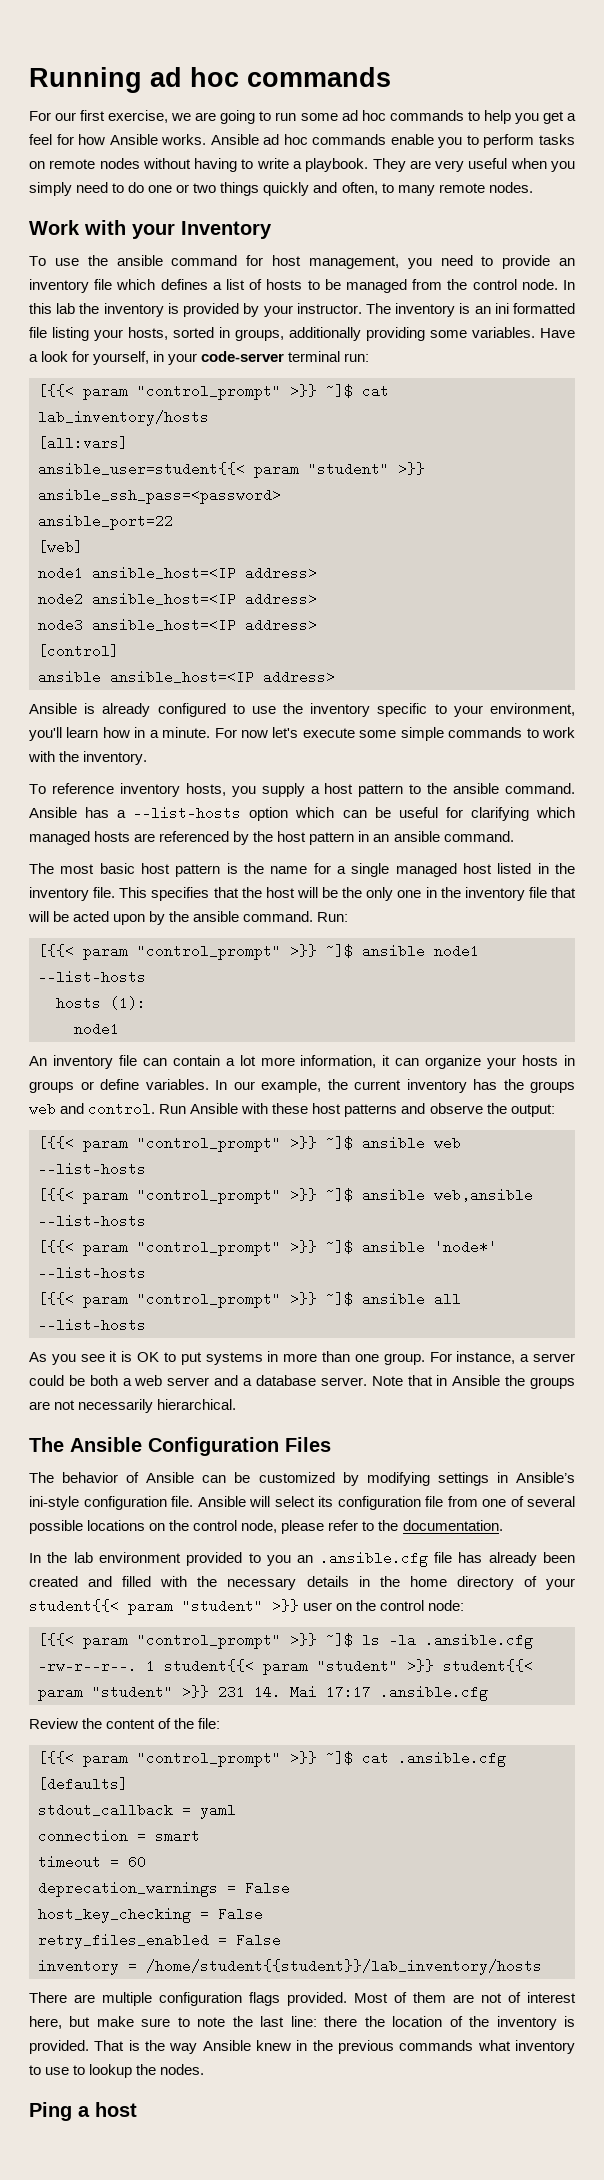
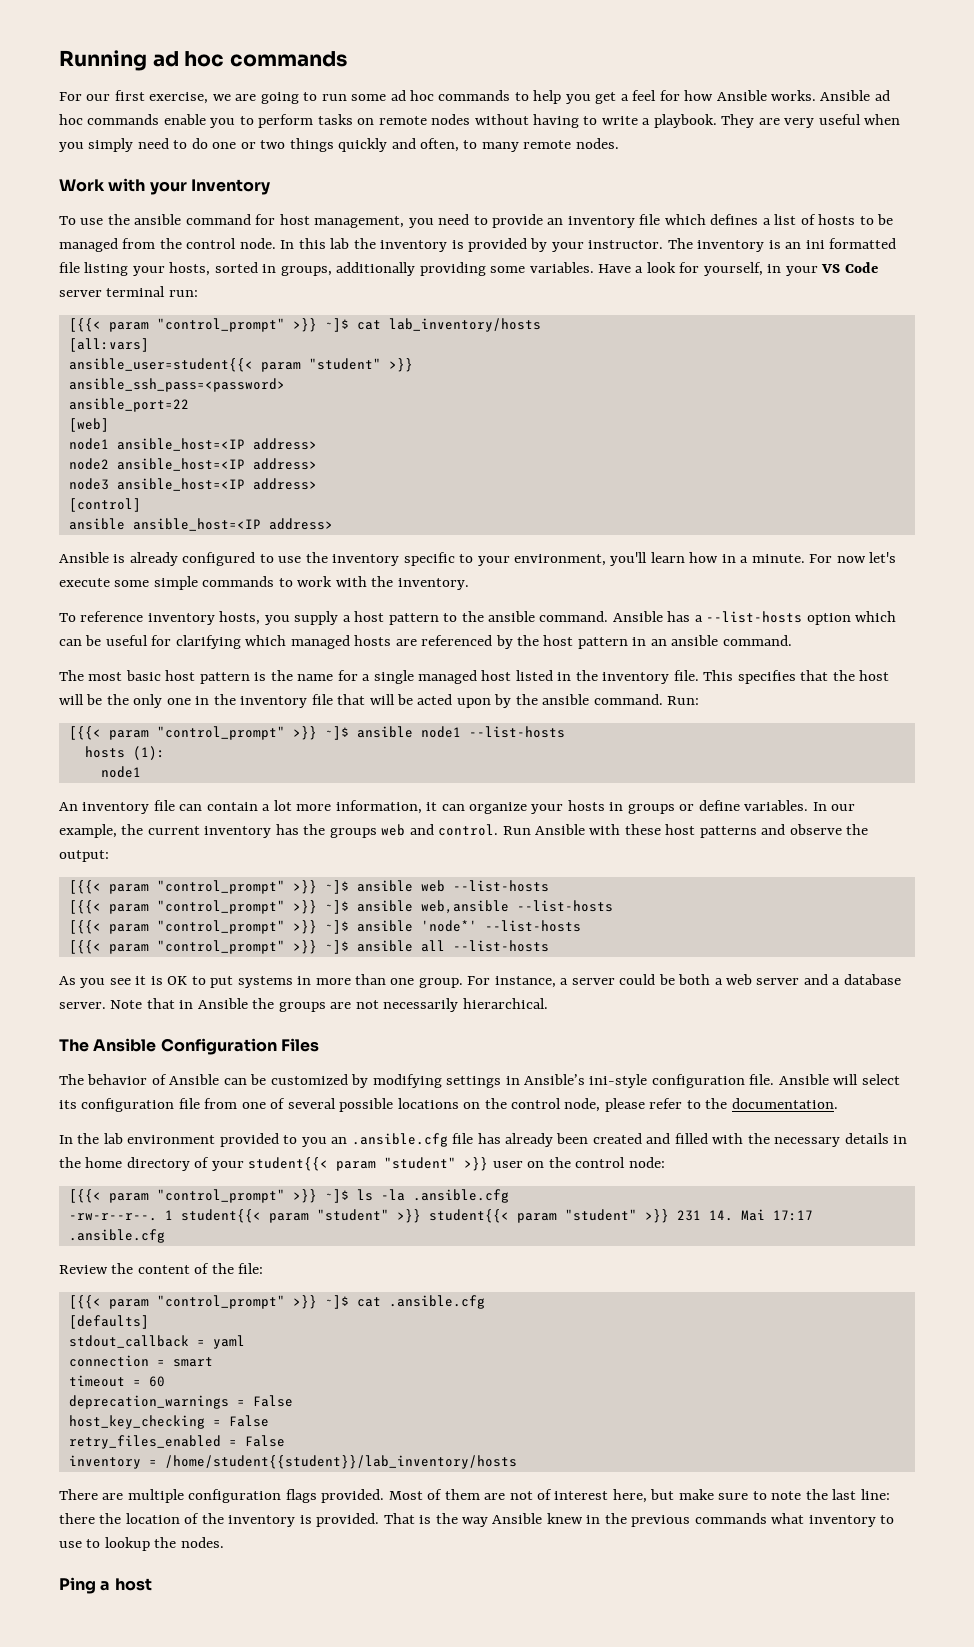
- Have a look for yourself, in your code-server terminal run:
+ Have a look for yourself, in your VS Code server terminal run:

